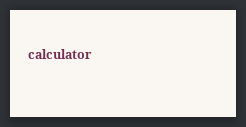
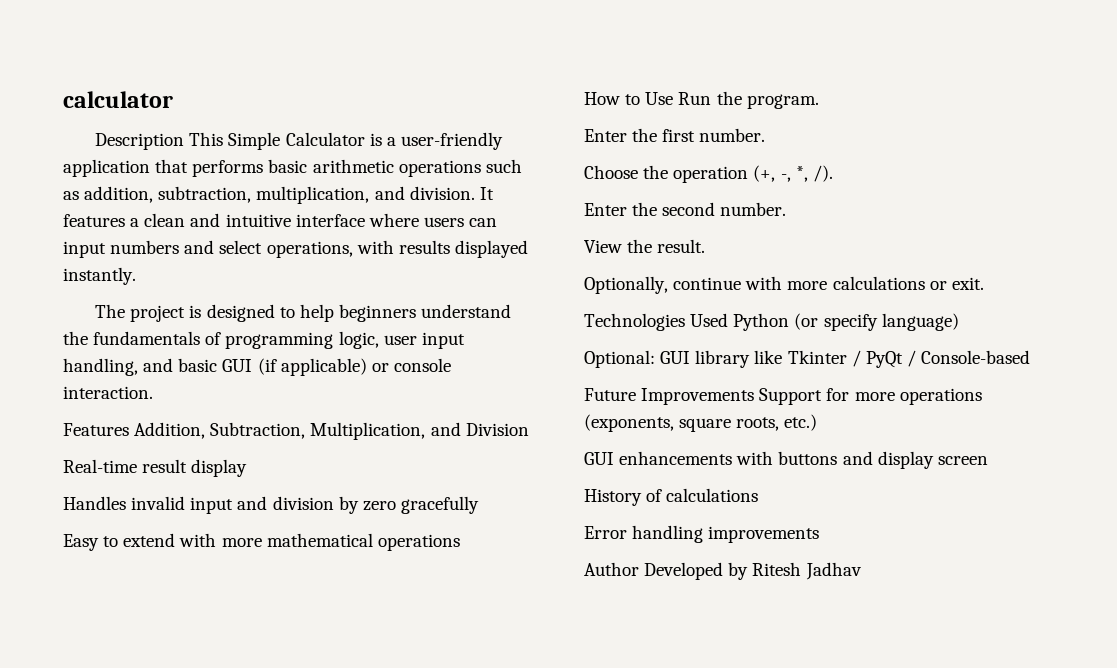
+ Description This Simple Calculator is a user-friendly application that performs basic arithmetic operations such as addition, subtraction, multiplication, and division. It features a clean and intuitive interface where users can input numbers and select operations, with results displayed instantly.
+ The project is designed to help beginners understand the fundamentals of programming logic, user input handling, and basic GUI (if applicable) or console interaction.
+ Features Addition, Subtraction, Multiplication, and Division
+ Real-time result display
+ Handles invalid input and division by zero gracefully
+ Easy to extend with more mathematical operations
+ How to Use Run the program.
+ Enter the first number.
+ Choose the operation (+, -, *, /).
+ Enter the second number.
+ View the result.
+ Optionally, continue with more calculations or exit.
+ Technologies Used Python (or specify language)
+ Optional: GUI library like Tkinter / PyQt / Console-based
+ Future Improvements Support for more operations (exponents, square roots, etc.)
+ GUI enhancements with buttons and display screen
+ History of calculations
+ Error handling improvements
+ Author Developed by Ritesh Jadhav

